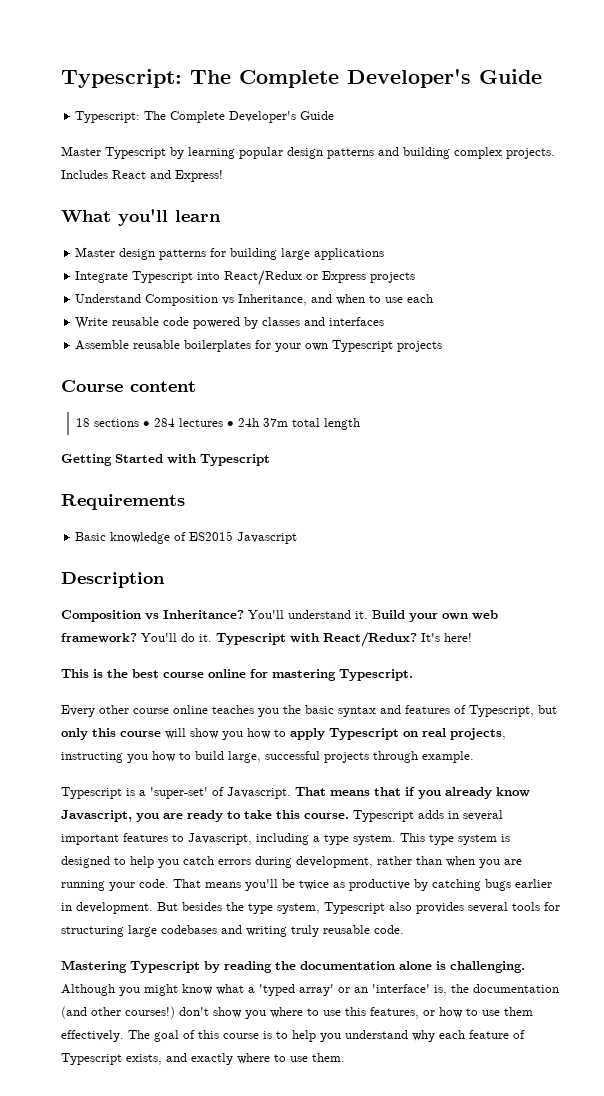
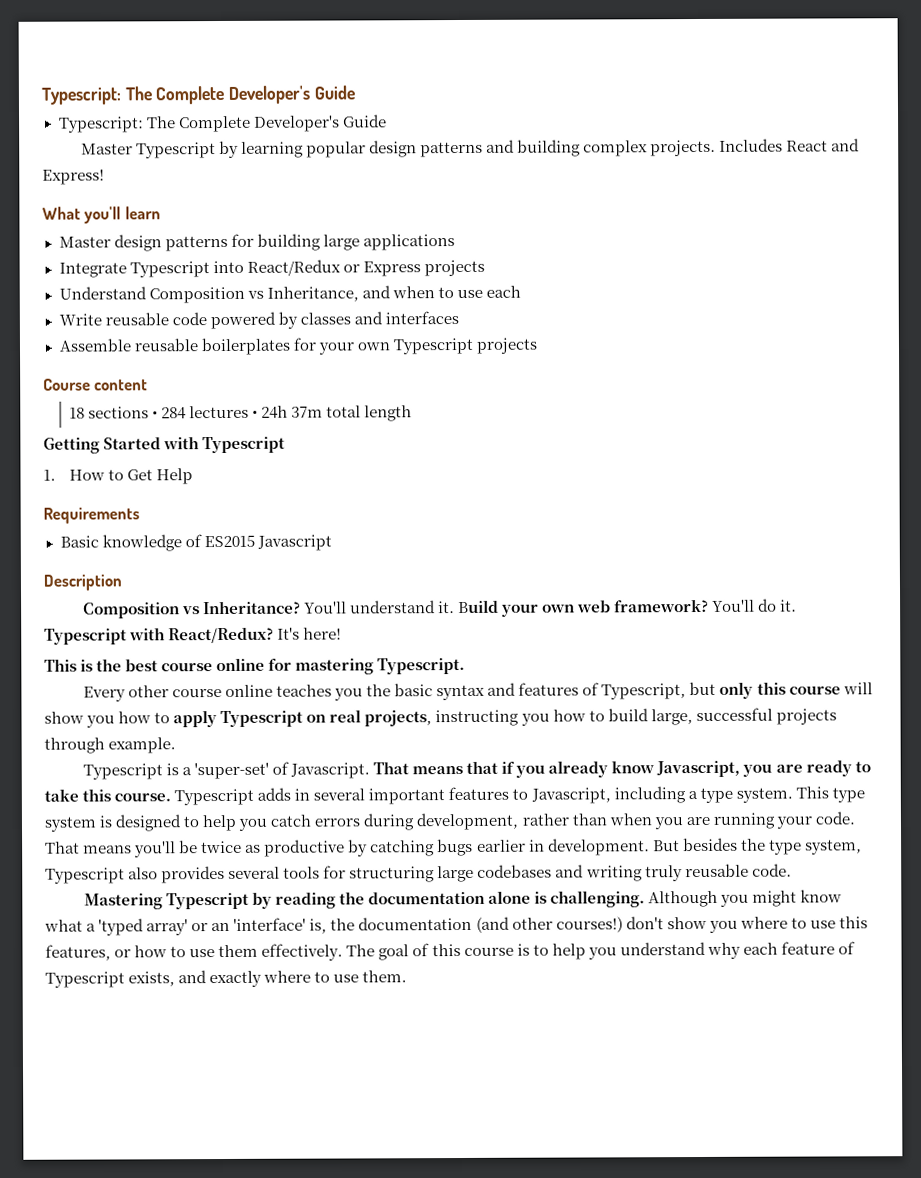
+ 1. How to Get Help

